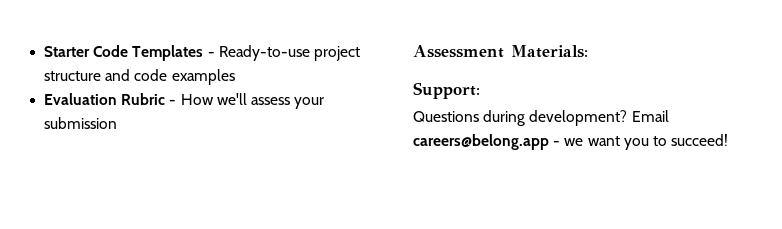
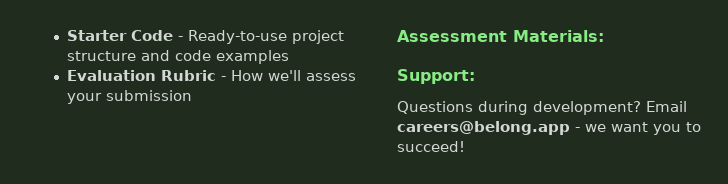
- Starter Code Templates - Ready-to-use project structure and code examples
+ Starter Code - Ready-to-use project structure and code examples

